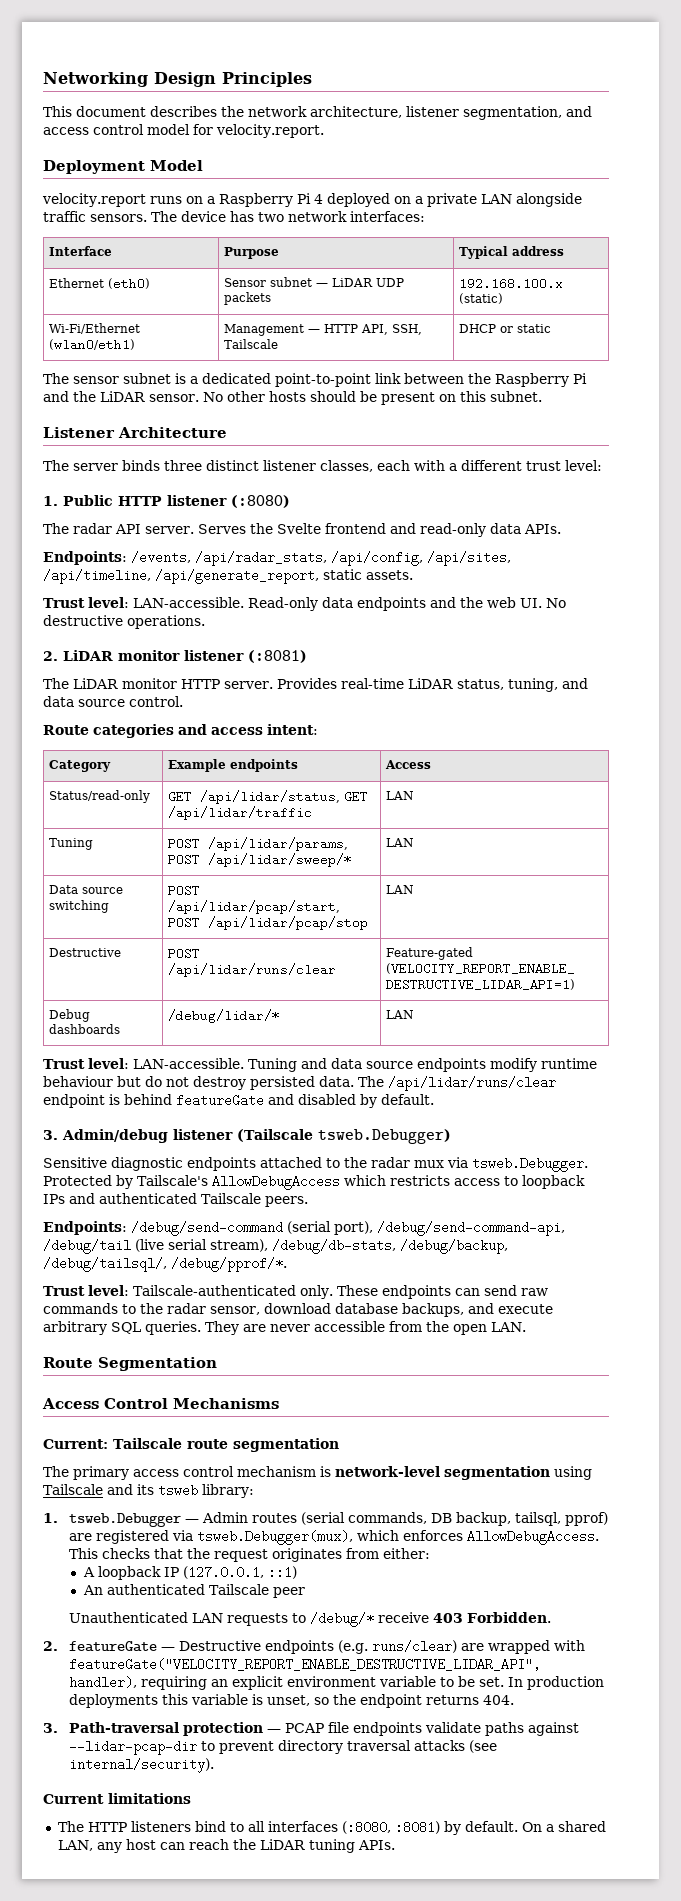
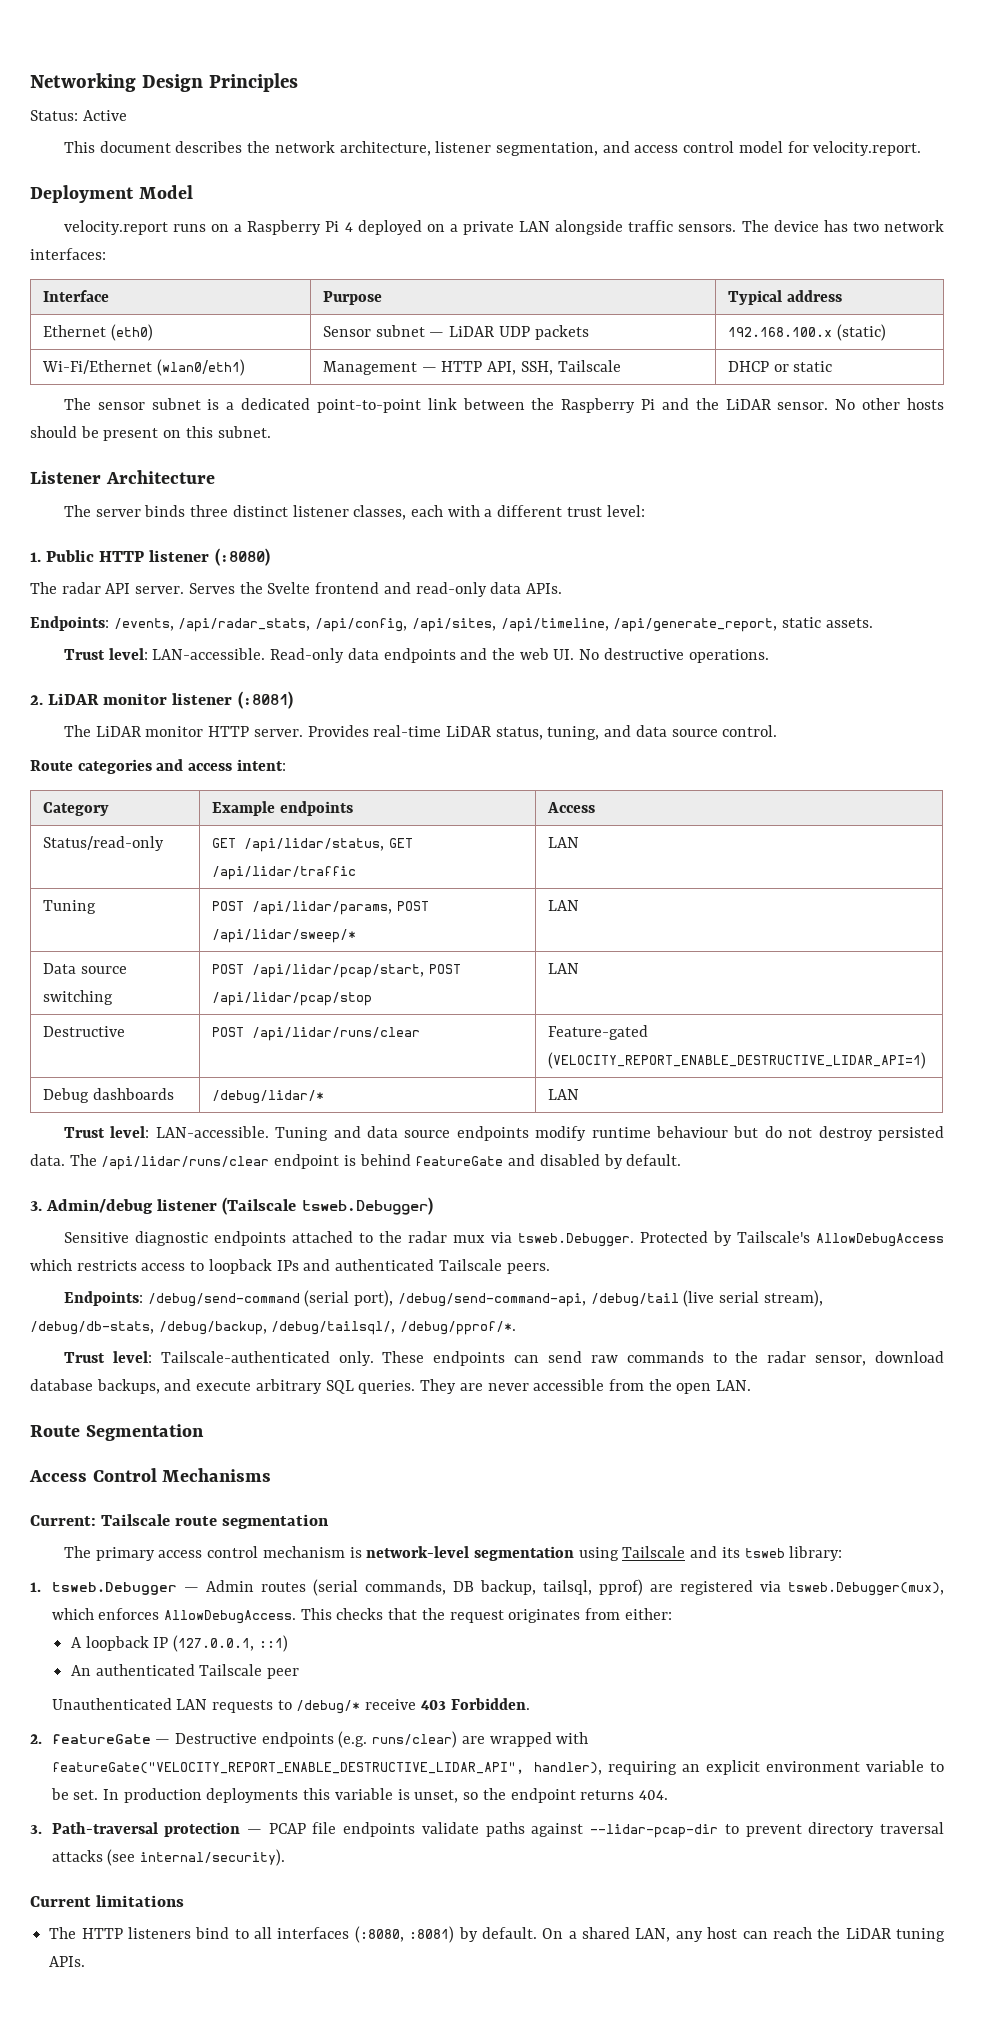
+ Status: Active

